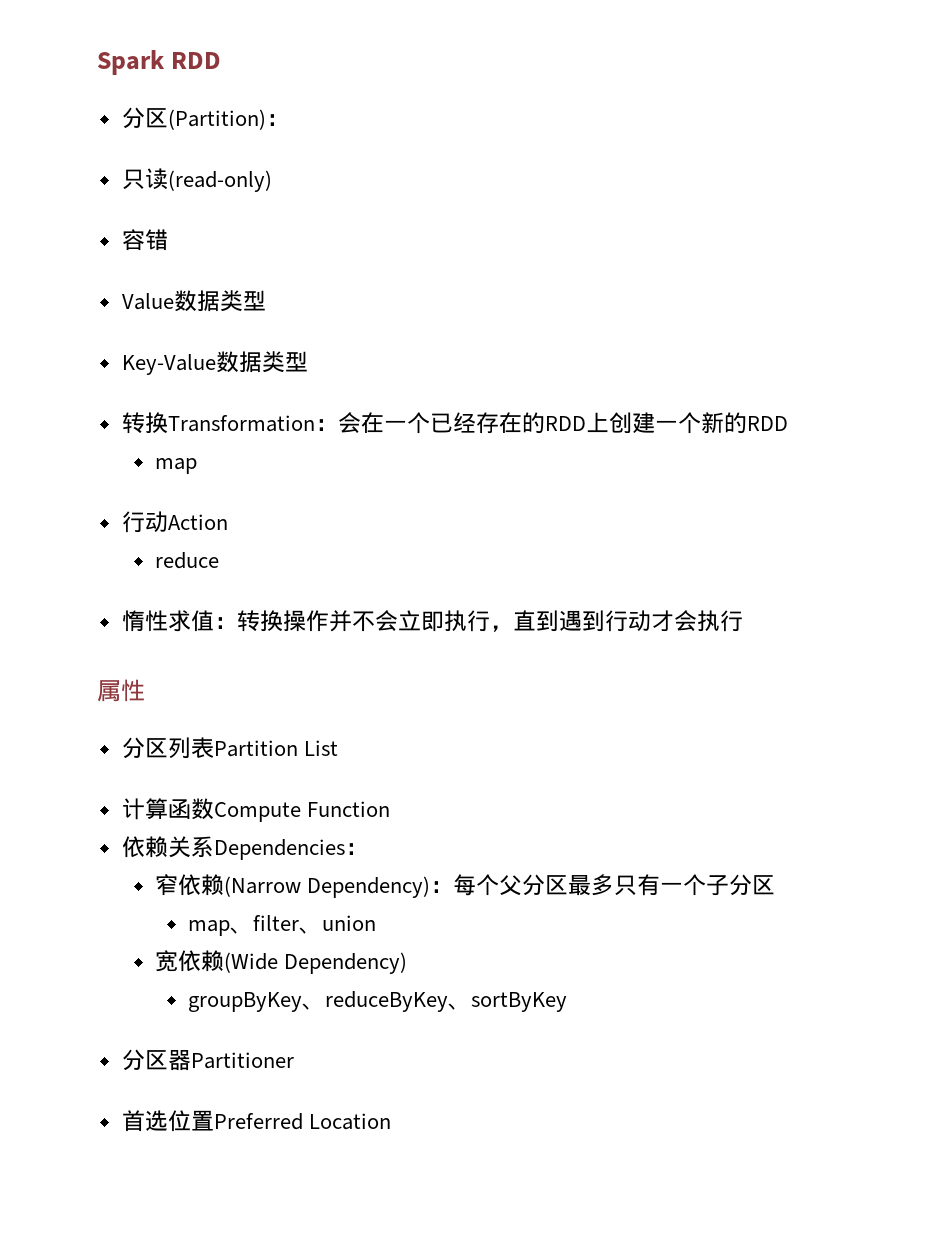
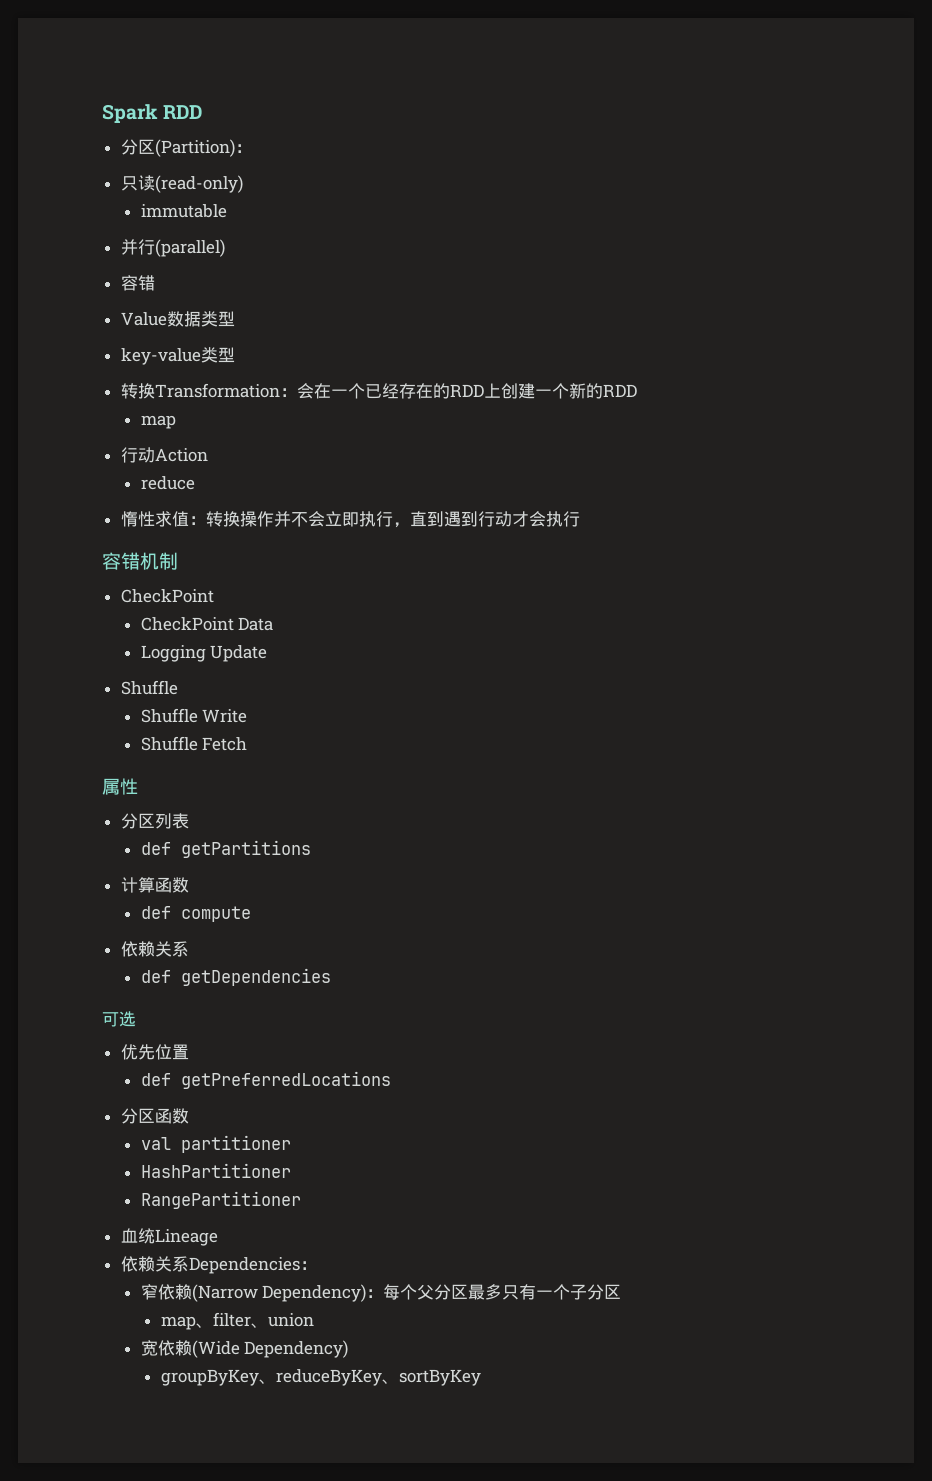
+ immutable
+ 并行(parallel)
- Key-Value数据类型
+ key-value类型
+ 容错机制
+ CheckPoint
+ CheckPoint Data
+ Logging Update
+ Shuffle
+ Shuffle Write
+ Shuffle Fetch
- 分区列表Partition List
+ 分区列表
+ def getPartitions
- 计算函数Compute Function
+ 计算函数
+ def compute
+ 依赖关系
+ def getDependencies
+ 可选
+ 优先位置
+ def getPreferredLocations
+ 分区函数
+ val partitioner
+ HashPartitioner
+ RangePartitioner
+ 血统Lineage
- 分区器Partitioner
- 首选位置Preferred Location

